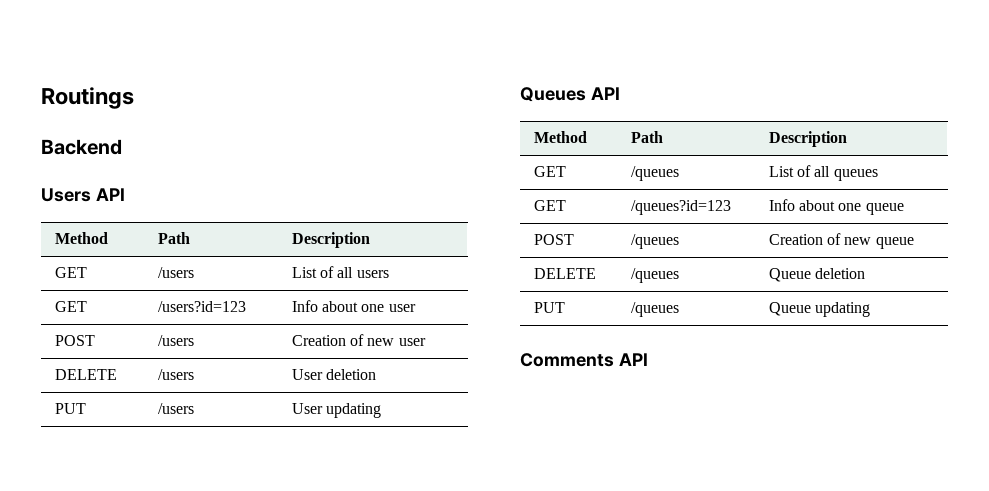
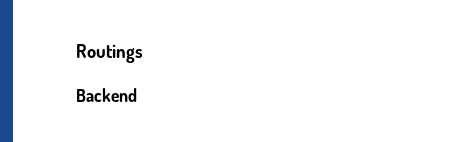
- Users API
- Method | Path | Description
- GET | /users | List of all users
- GET | /users?id=123 | Info about one user
- POST | /users | Creation of new user
- DELETE | /users | User deletion
- PUT | /users | User updating
- Queues API
- Method | Path | Description
- GET | /queues | List of all queues
- GET | /queues?id=123 | Info about one queue
- POST | /queues | Creation of new queue
- DELETE | /queues | Queue deletion
- PUT | /queues | Queue updating
- Comments API

